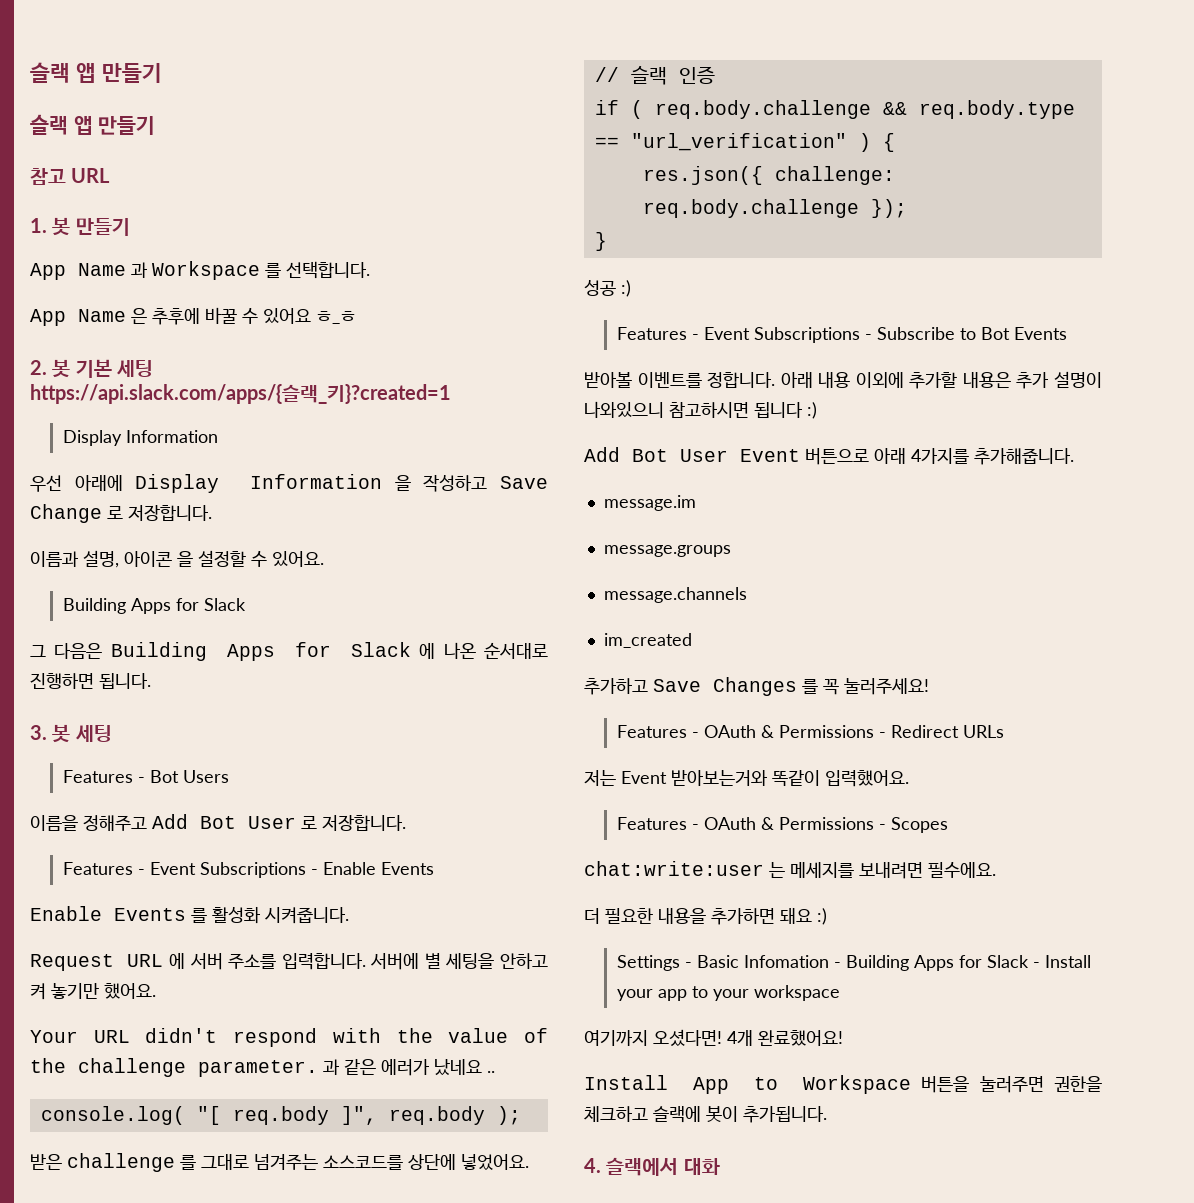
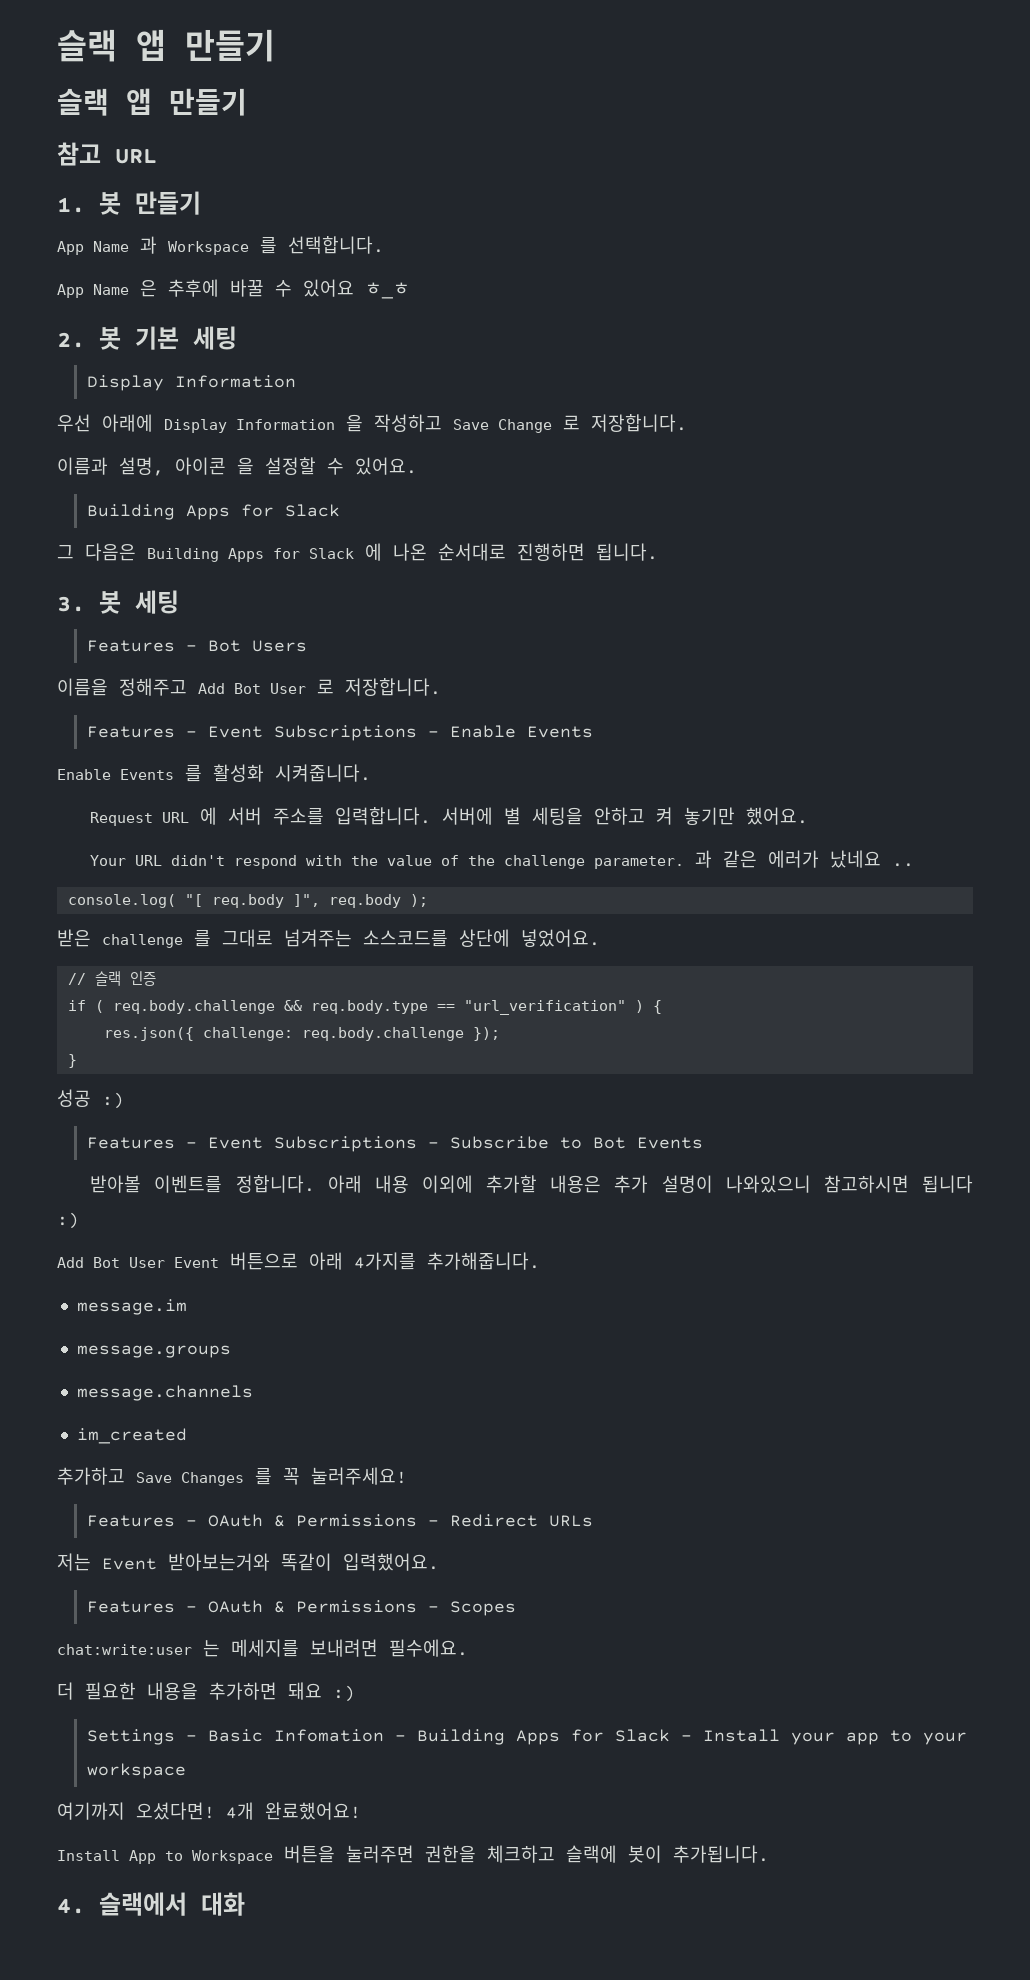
- 2. 봇 기본 세팅 https://api.slack.com/apps/{슬랙_키}?created=1
+ 2. 봇 기본 세팅

